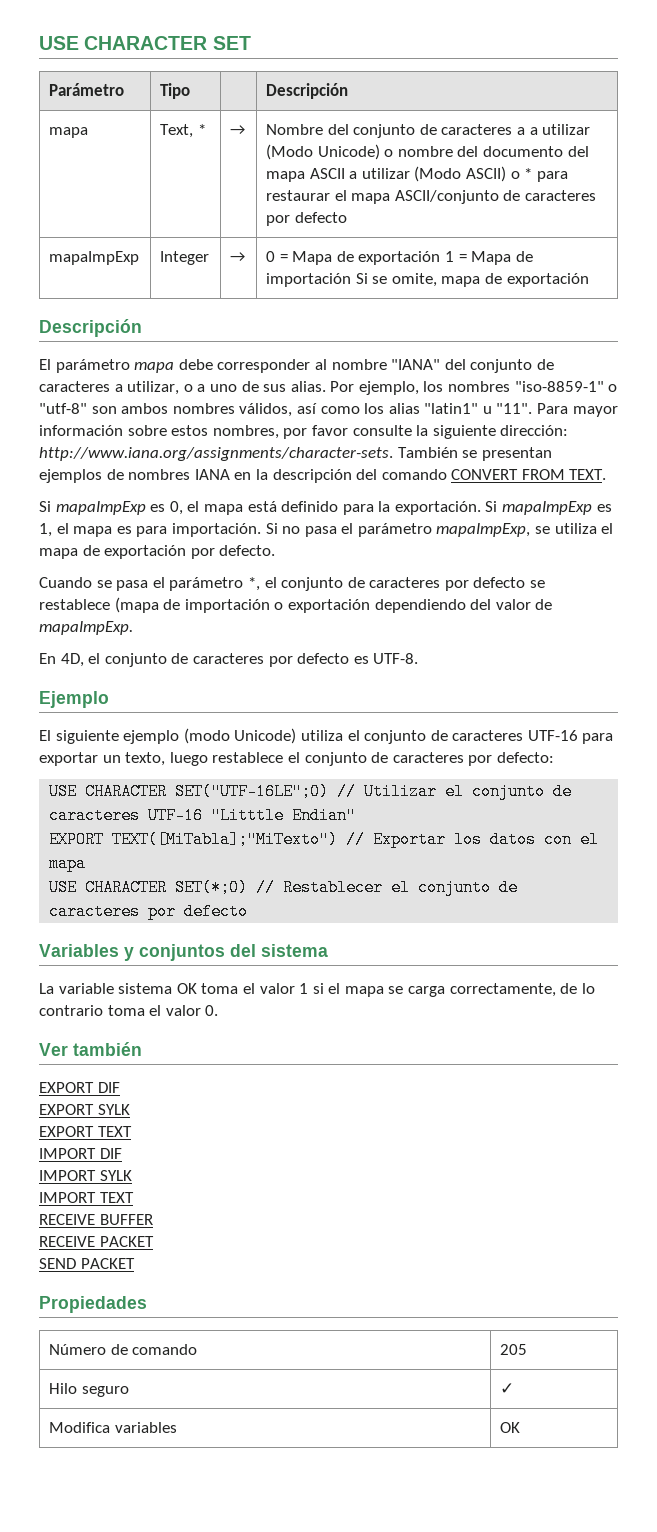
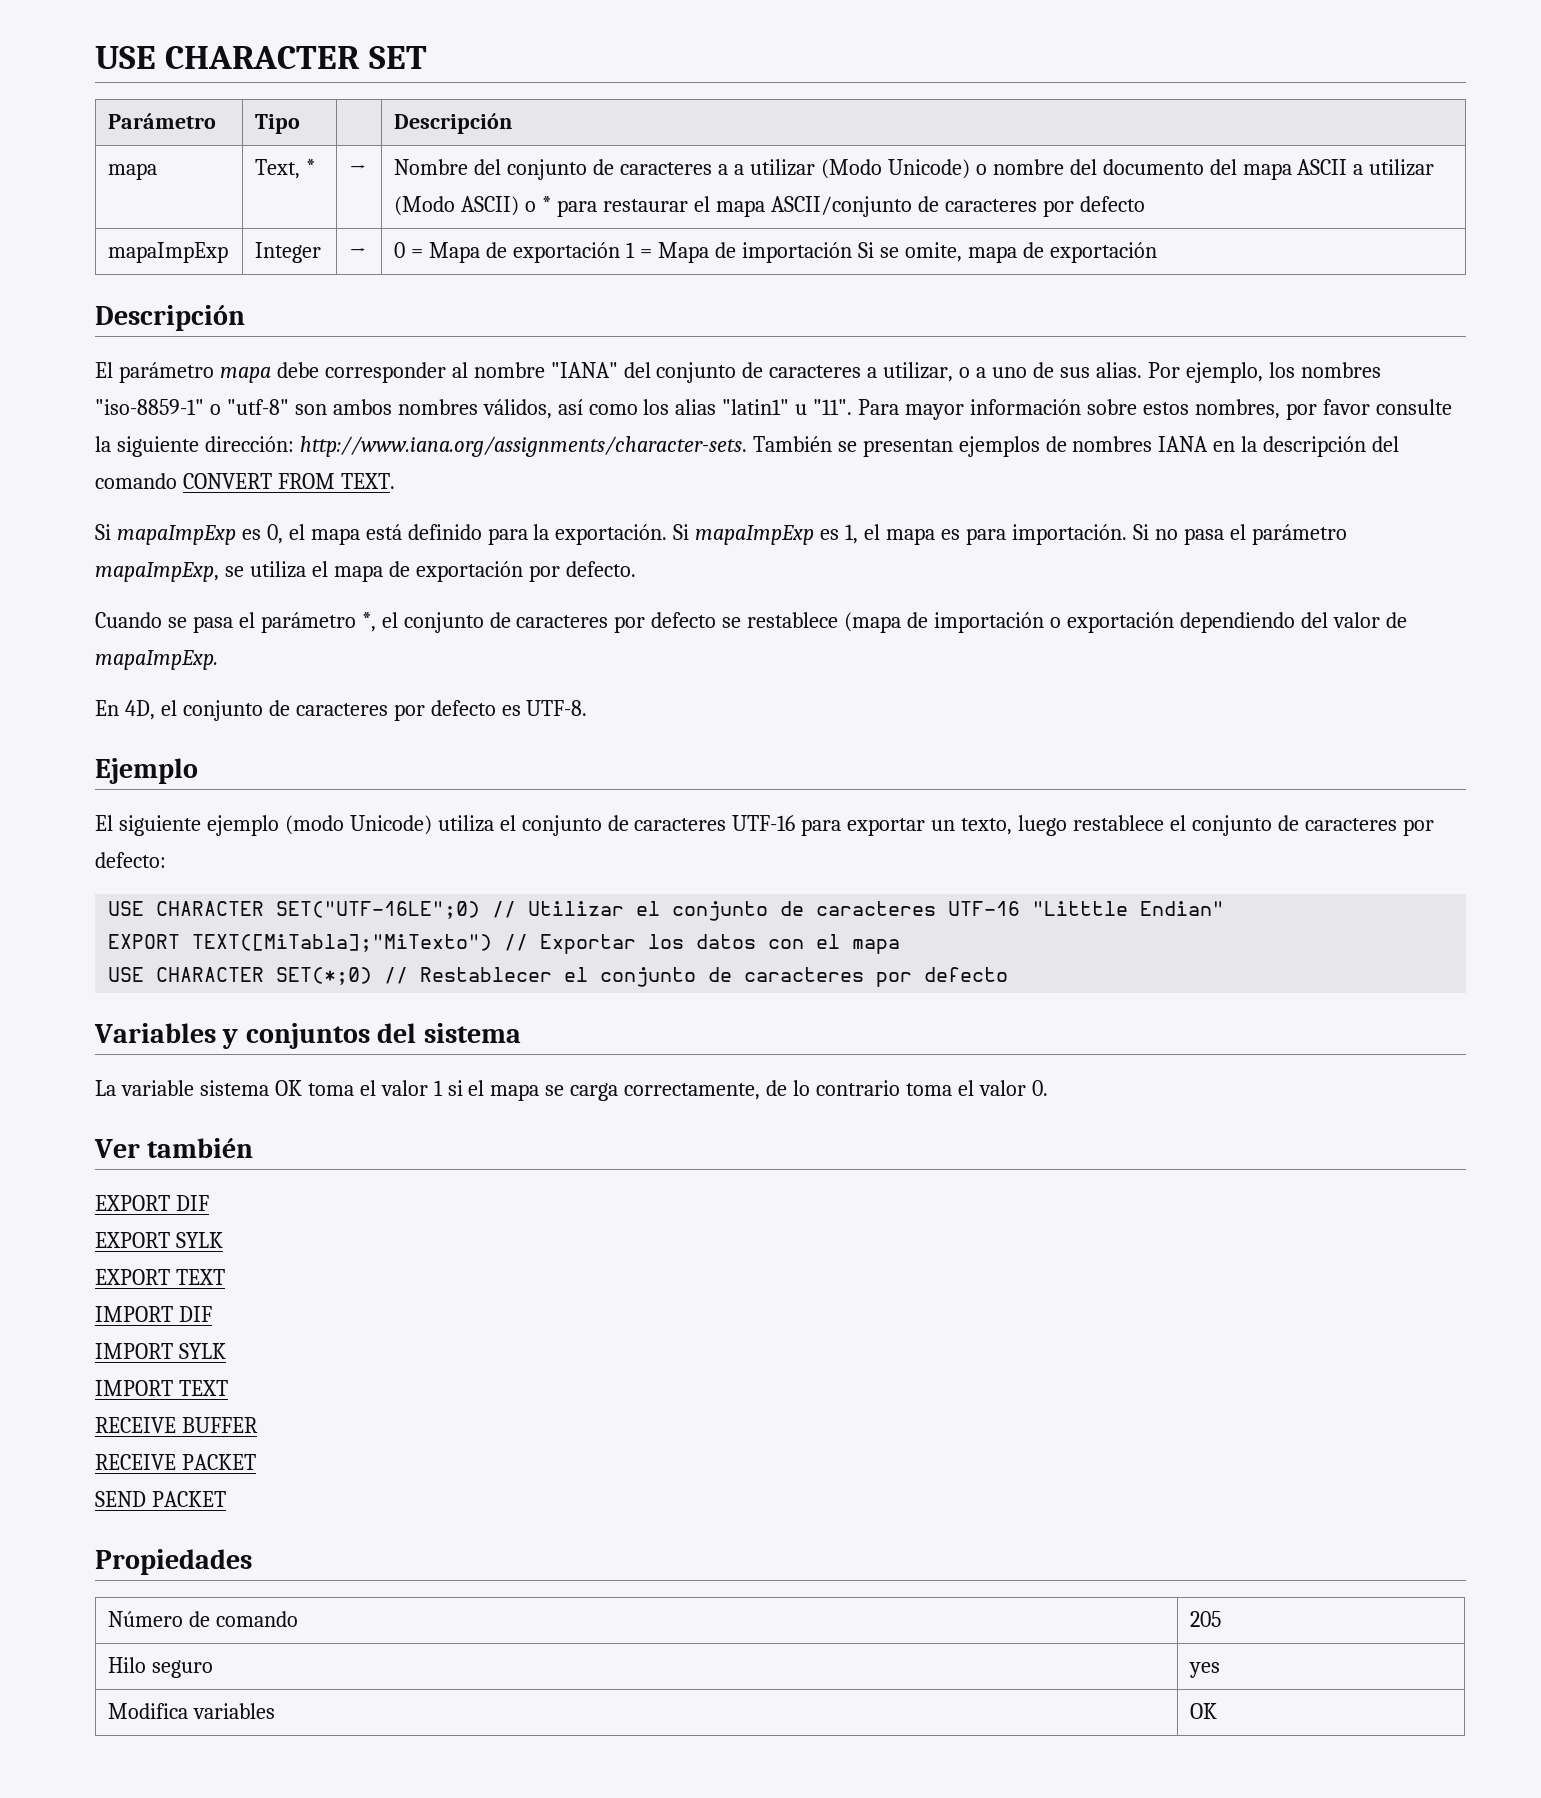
- Hilo seguro | ✓
+ Hilo seguro | yes

